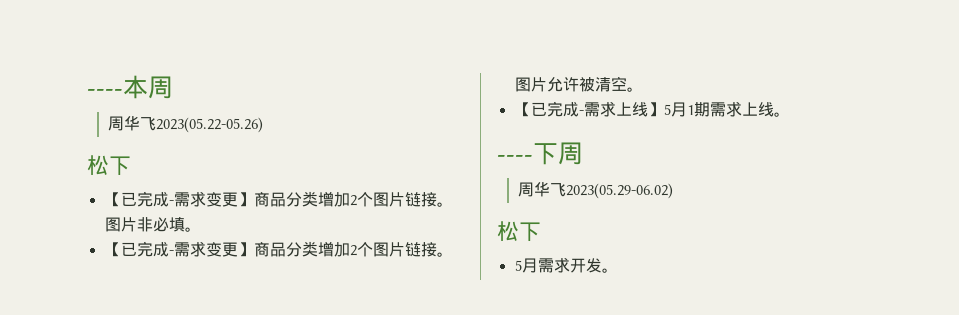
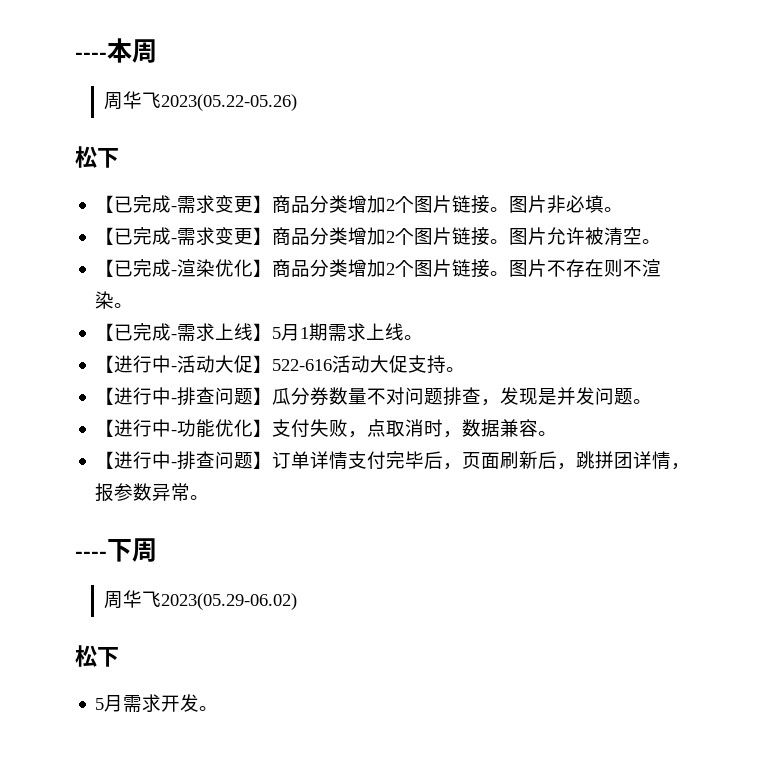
+ 【已完成-渲染优化】商品分类增加2个图片链接。图片不存在则不渲染。
+ 【进行中-活动大促】522-616活动大促支持。
+ 【进行中-排查问题】瓜分券数量不对问题排查，发现是并发问题。
+ 【进行中-功能优化】支付失败，点取消时，数据兼容。
+ 【进行中-排查问题】订单详情支付完毕后，页面刷新后，跳拼团详情，报参数异常。

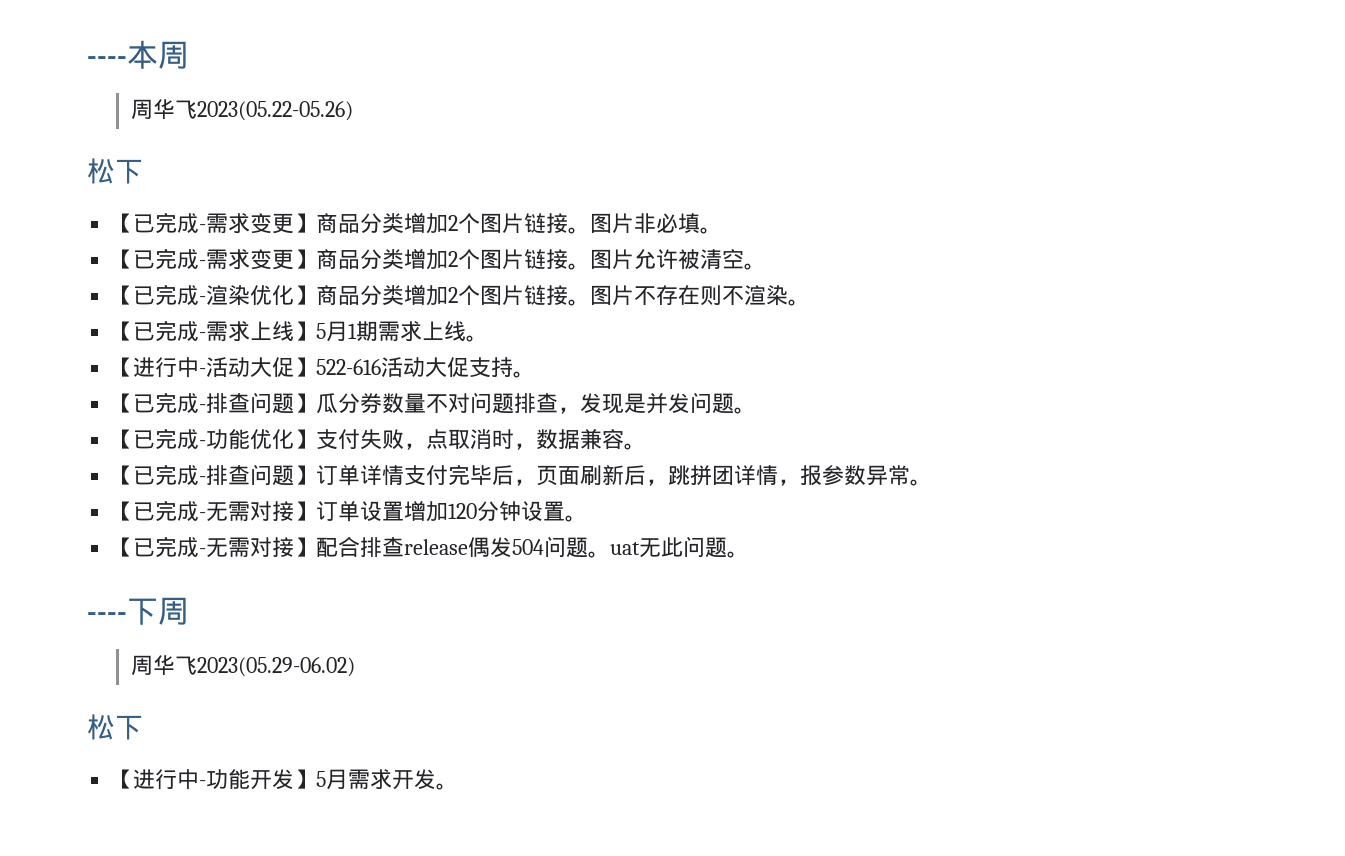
- 【进行中-排查问题】瓜分券数量不对问题排查，发现是并发问题。
+ 【已完成-排查问题】瓜分券数量不对问题排查，发现是并发问题。
- 【进行中-功能优化】支付失败，点取消时，数据兼容。
+ 【已完成-功能优化】支付失败，点取消时，数据兼容。
- 【进行中-排查问题】订单详情支付完毕后，页面刷新后，跳拼团详情，报参数异常。
+ 【已完成-排查问题】订单详情支付完毕后，页面刷新后，跳拼团详情，报参数异常。
+ 【已完成-无需对接】订单设置增加120分钟设置。
+ 【已完成-无需对接】配合排查release偶发504问题。uat无此问题。
- 5月需求开发。
+ 【进行中-功能开发】5月需求开发。

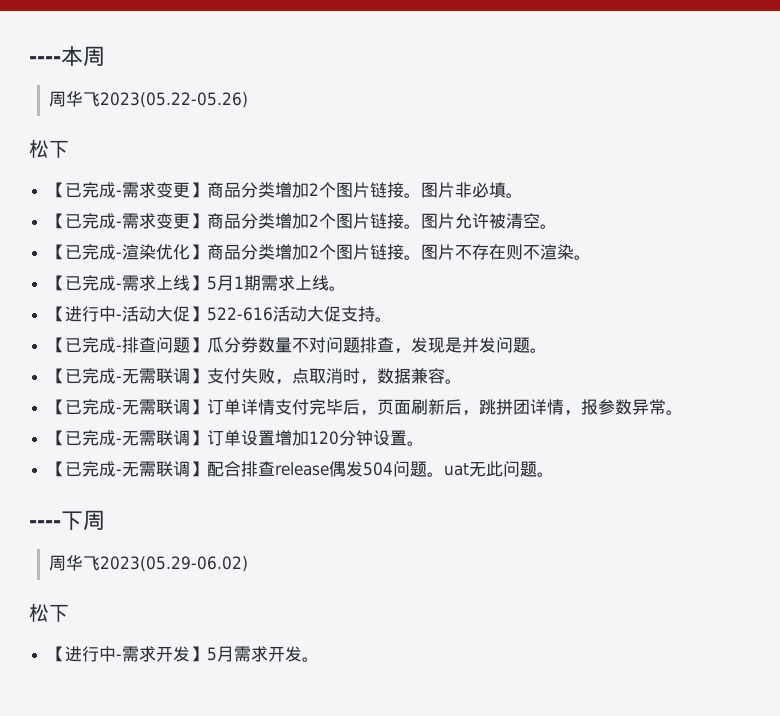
- 【已完成-功能优化】支付失败，点取消时，数据兼容。
+ 【已完成-无需联调】支付失败，点取消时，数据兼容。
- 【已完成-排查问题】订单详情支付完毕后，页面刷新后，跳拼团详情，报参数异常。
+ 【已完成-无需联调】订单详情支付完毕后，页面刷新后，跳拼团详情，报参数异常。
- 【已完成-无需对接】订单设置增加120分钟设置。
+ 【已完成-无需联调】订单设置增加120分钟设置。
- 【已完成-无需对接】配合排查release偶发504问题。uat无此问题。
+ 【已完成-无需联调】配合排查release偶发504问题。uat无此问题。
- 【进行中-功能开发】5月需求开发。
+ 【进行中-需求开发】5月需求开发。

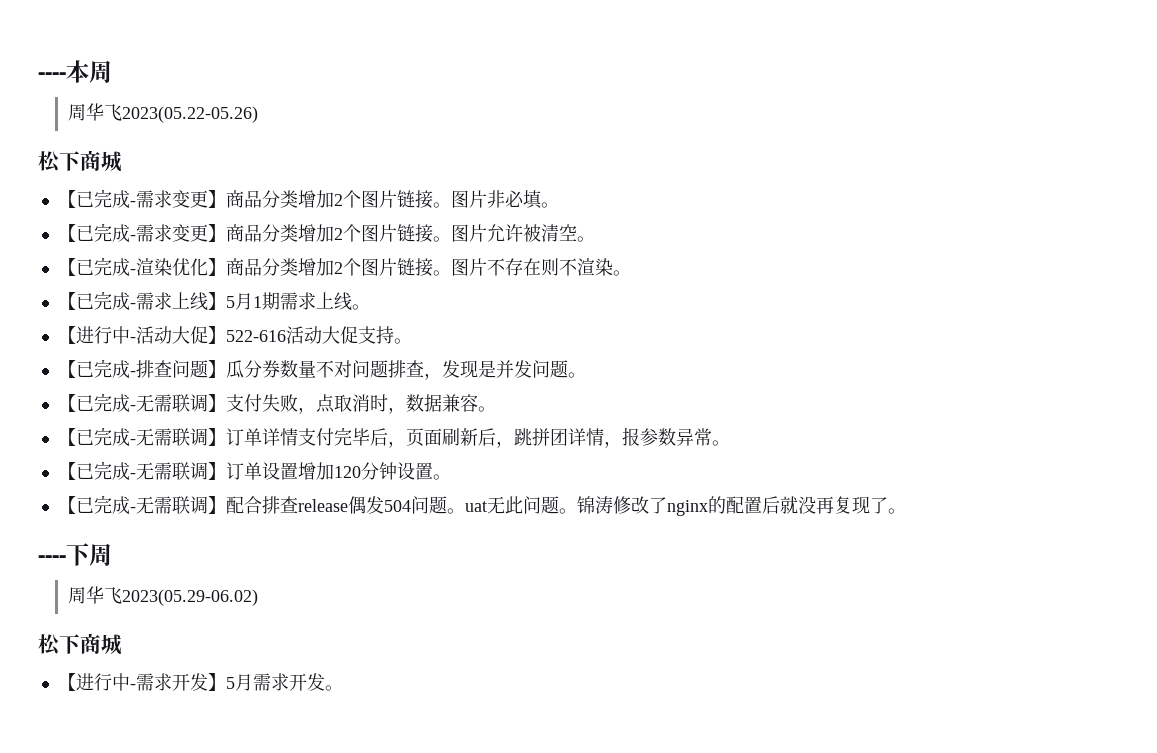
  周华飞2023(05.22-05.26)
- 松下
+ 松下商城
+ 锦涛修改了nginx的配置后就没再复现了。
  周华飞2023(05.29-06.02)
- 松下
+ 松下商城

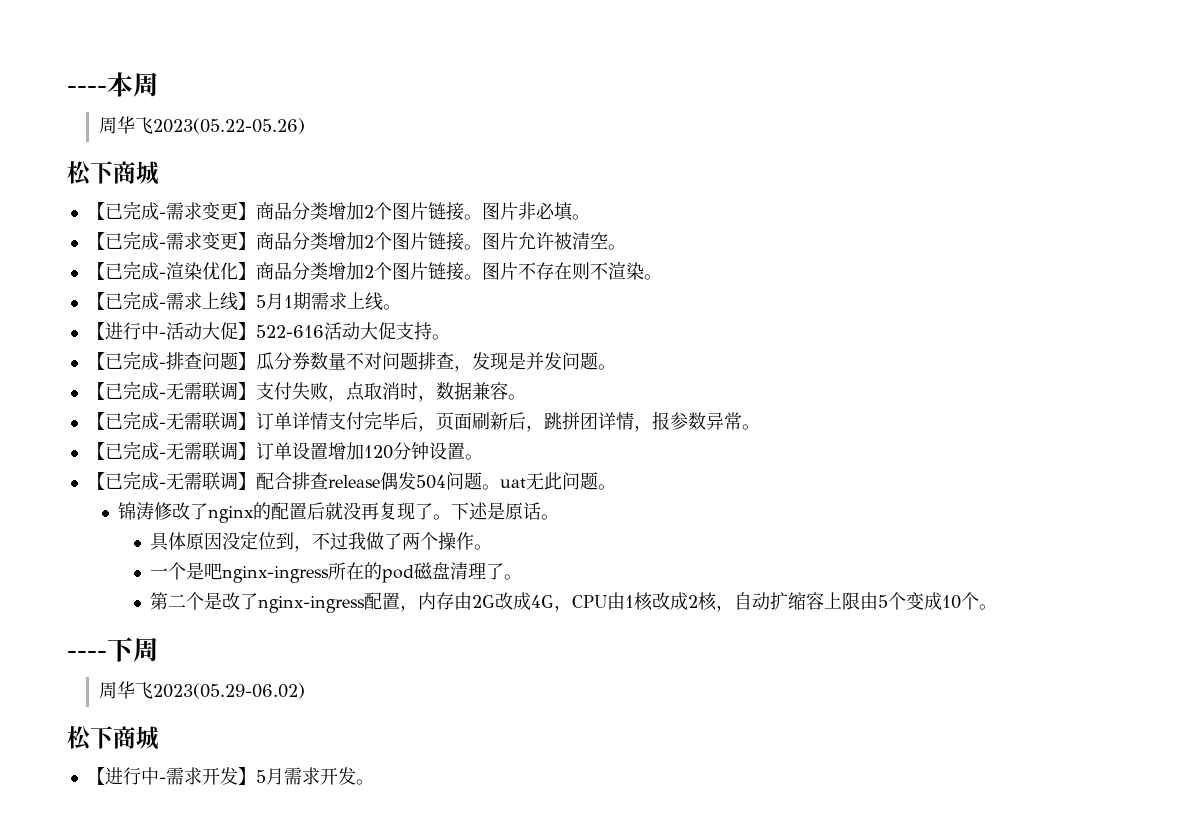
- 【已完成-无需联调】配合排查release偶发504问题。uat无此问题。锦涛修改了nginx的配置后就没再复现了。
+ 【已完成-无需联调】配合排查release偶发504问题。uat无此问题。
+ 锦涛修改了nginx的配置后就没再复现了。下述是原话。
+ 具体原因没定位到，不过我做了两个操作。
+ 一个是吧nginx-ingress所在的pod磁盘清理了。
+ 第二个是改了nginx-ingress配置，内存由2G改成4G，CPU由1核改成2核，自动扩缩容上限由5个变成10个。

